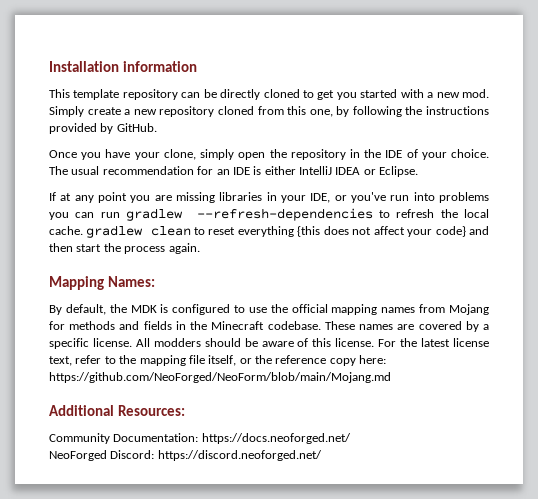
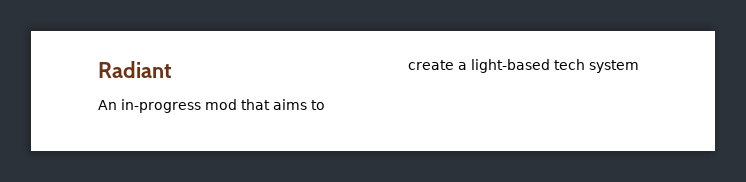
- Installation information
- This template repository can be directly cloned to get you started with a new mod. Simply create a new repository cloned from this one, by following the instructions provided by GitHub.
- Once you have your clone, simply open the repository in the IDE of your choice. The usual recommendation for an IDE is either IntelliJ IDEA or Eclipse.
- If at any point you are missing libraries in your IDE, or you've run into problems you can run gradlew --refresh-dependencies to refresh the local cache. gradlew clean to reset everything {this does not affect your code} and then start the process again.
- Mapping Names:
- By default, the MDK is configured to use the official mapping names from Mojang for methods and fields in the Minecraft codebase. These names are covered by a specific license. All modders should be aware of this license. For the latest license text, refer to the mapping file itself, or the reference copy here: https://github.com/NeoForged/NeoForm/blob/main/Mojang.md
- Additional Resources:
- Community Documentation: https://docs.neoforged.net/
- NeoForged Discord: https://discord.neoforged.net/
+ Radiant
+ An in-progress mod that aims to create a light-based tech system

